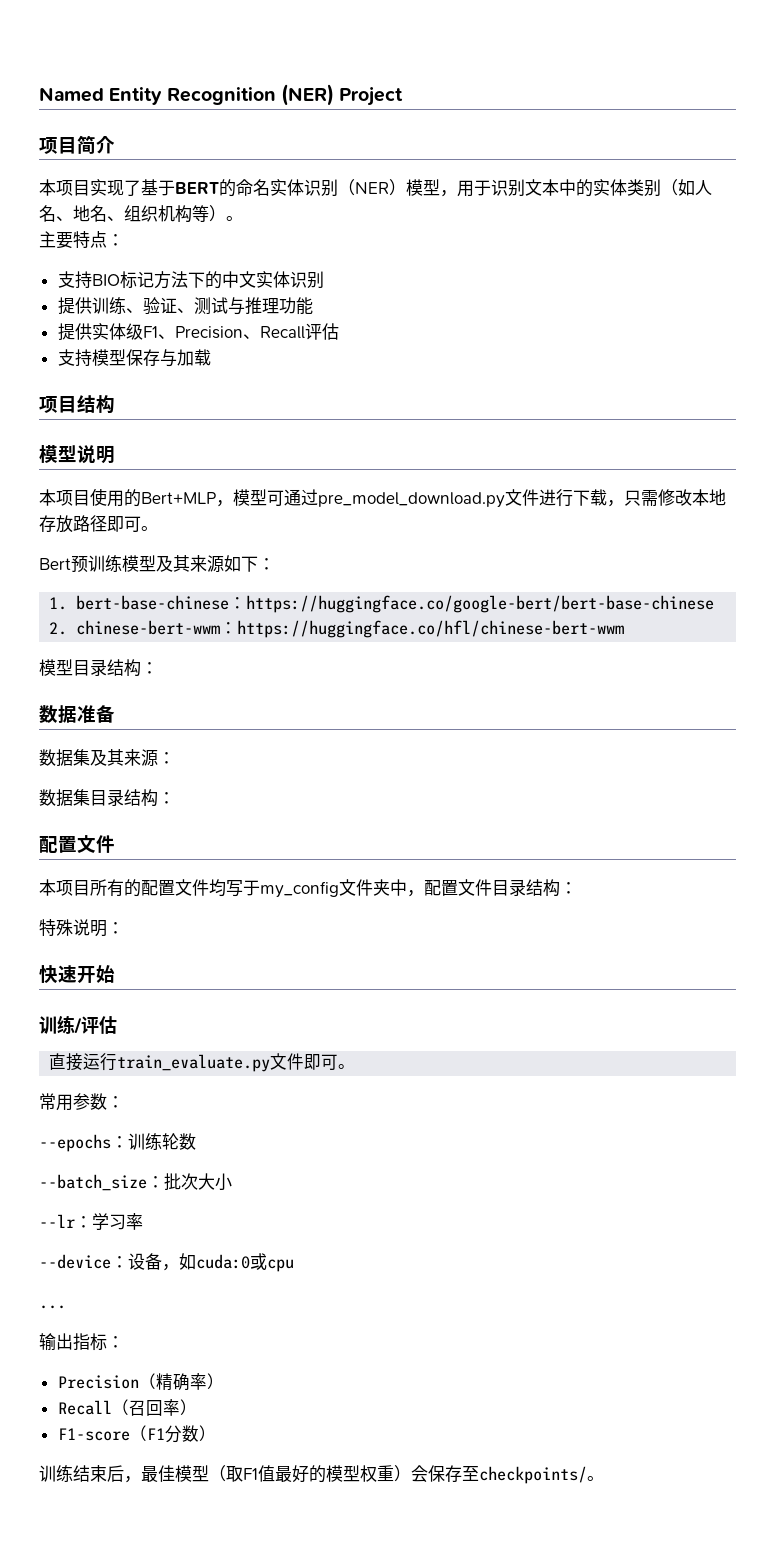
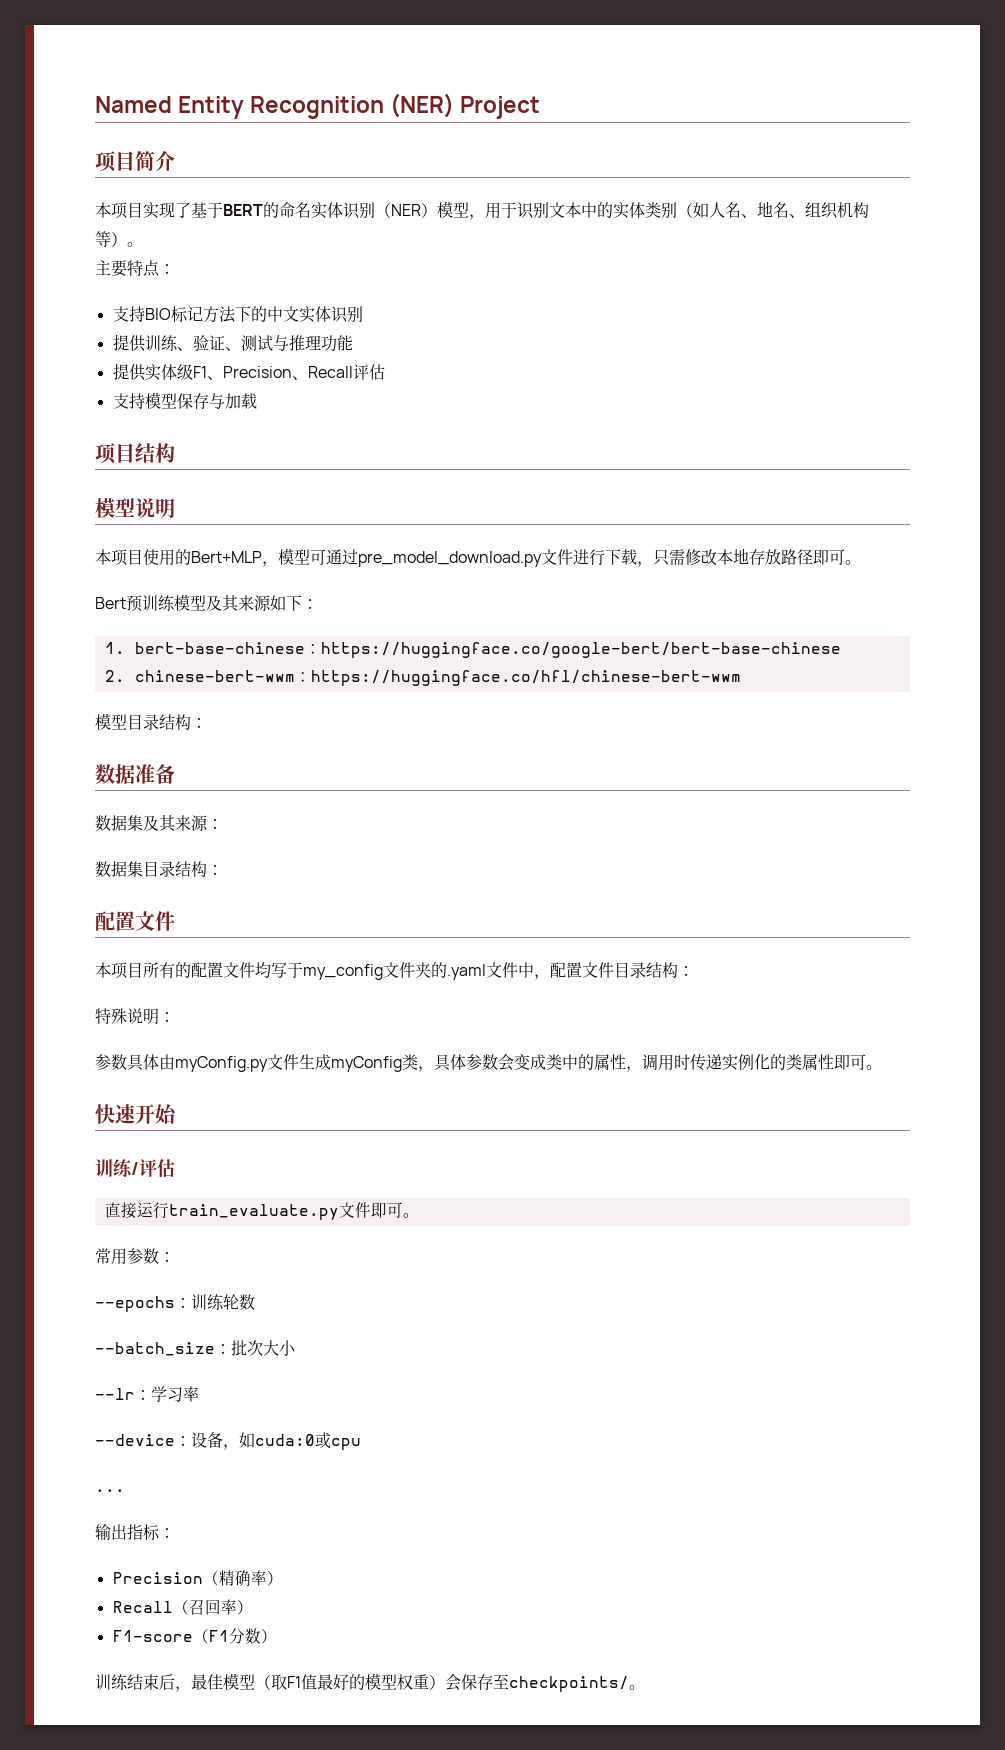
- 本项目所有的配置文件均写于my_config文件夹中，配置文件目录结构：
+ 本项目所有的配置文件均写于my_config文件夹的.yaml文件中，配置文件目录结构：
+ 参数具体由myConfig.py文件生成myConfig类，具体参数会变成类中的属性，调用时传递实例化的类属性即可。

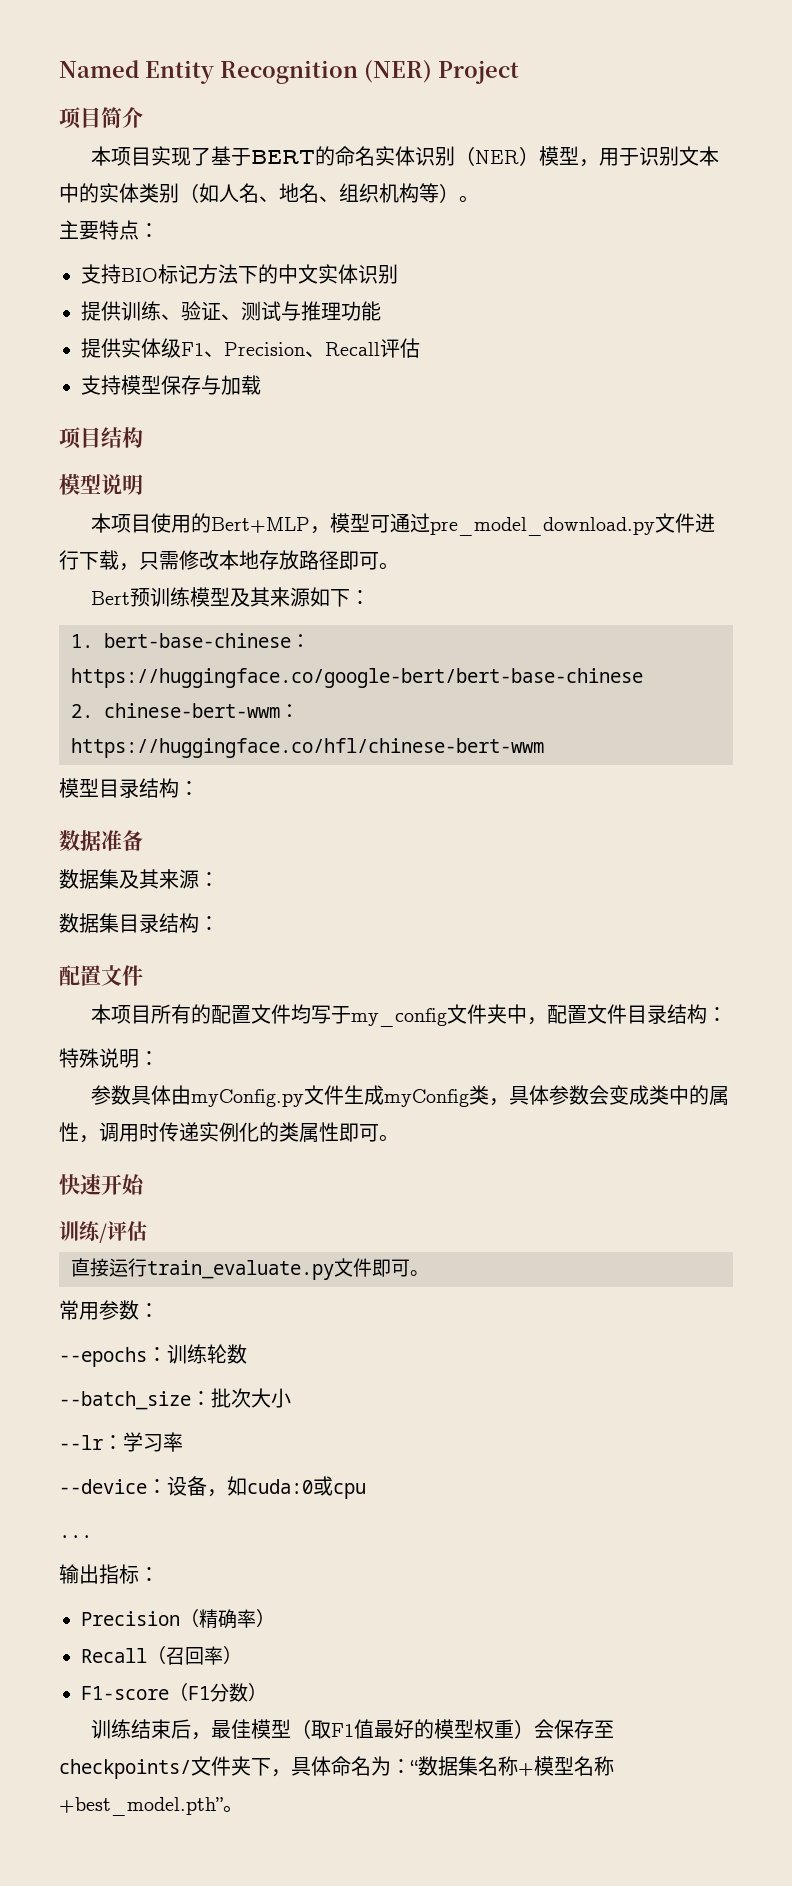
- 本项目所有的配置文件均写于my_config文件夹的.yaml文件中，配置文件目录结构：
+ 本项目所有的配置文件均写于my_config文件夹中，配置文件目录结构：
- 训练结束后，最佳模型（取F1值最好的模型权重）会保存至checkpoints/。
+ 训练结束后，最佳模型（取F1值最好的模型权重）会保存至checkpoints/文件夹下，具体命名为：“数据集名称+模型名称+best_model.pth”。

